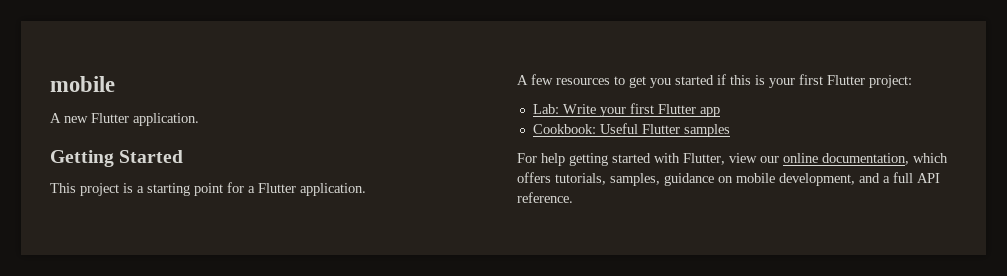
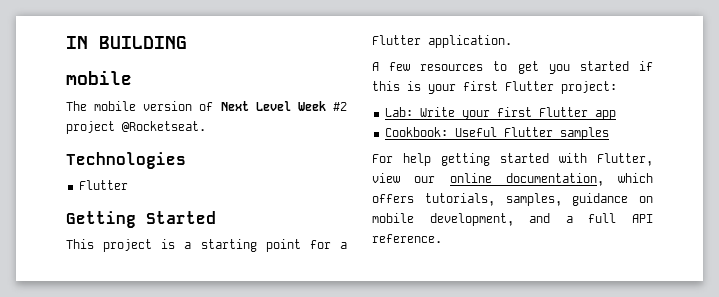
+ IN BUILDING
- A new Flutter application.
+ The mobile version of Next Level Week #2 project @Rocketseat.
+ Technologies
+ Flutter

